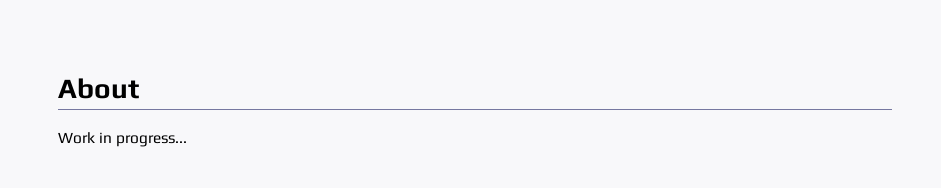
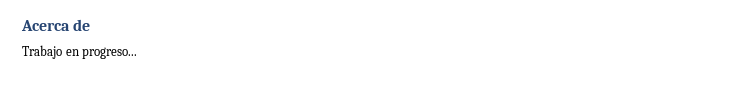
- About
- Work in progress...
+ Acerca de
+ Trabajo en progreso...

